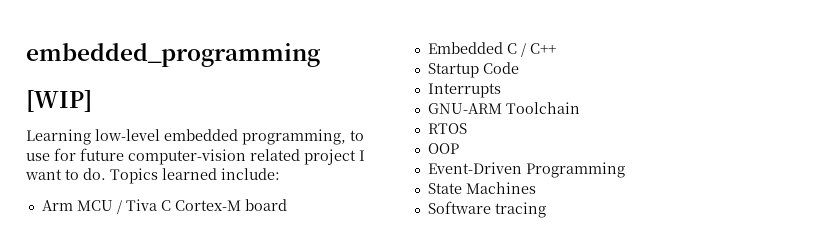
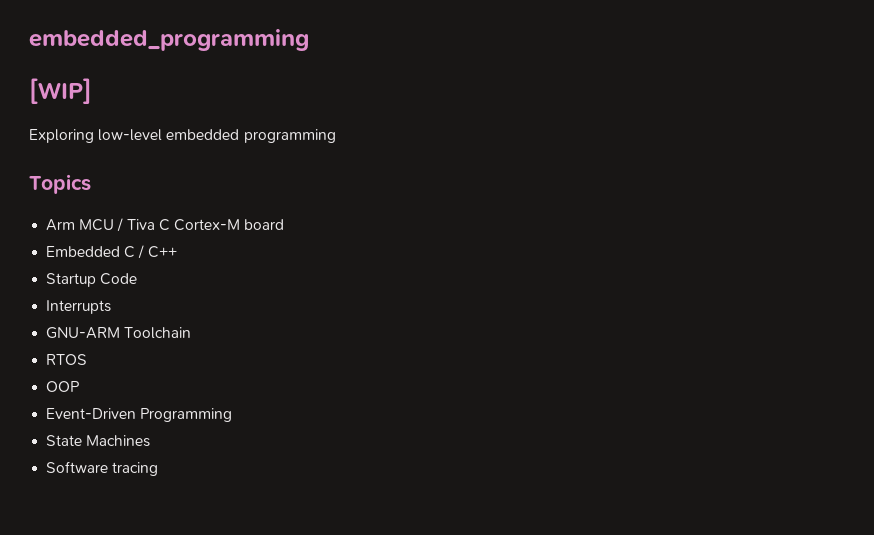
- Learning low-level embedded programming, to use for future computer-vision related project I want to do. Topics learned include:
+ Exploring low-level embedded programming
+ Topics

